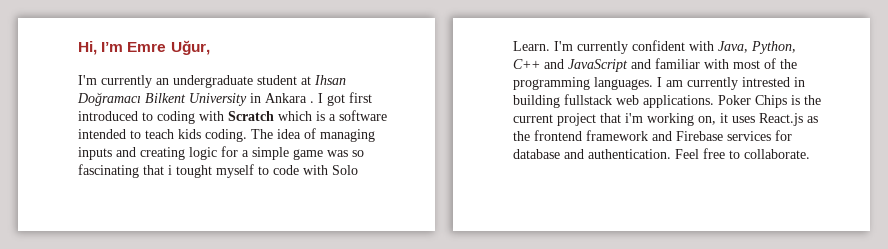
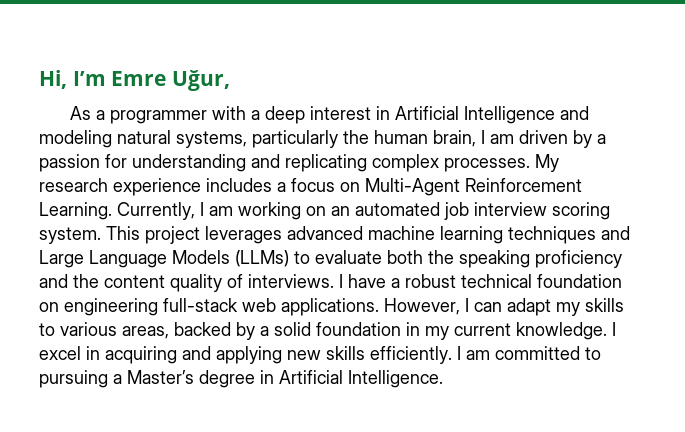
- I'm currently an undergraduate student at Ihsan Doğramacı Bilkent University in Ankara . I got first introduced to coding with Scratch which is a software intended to teach kids coding. The idea of managing inputs and creating logic for a simple game was so fascinating that i tought myself to code with Solo Learn. I'm currently confident with Java, Python, C++ and JavaScript and familiar with most of the programming languages. I am currently intrested in building fullstack web applications. Poker Chips is the current project that i'm working on, it uses React.js as the frontend framework and Firebase services for database and authentication. Feel free to collaborate.
+ As a programmer with a deep interest in Artificial Intelligence and modeling natural systems, particularly the human brain, I am driven by a passion for understanding and replicating complex processes. My research experience includes a focus on Multi-Agent Reinforcement Learning. Currently, I am working on an automated job interview scoring system. This project leverages advanced machine learning techniques and Large Language Models (LLMs) to evaluate both the speaking proficiency and the content quality of interviews. I have a robust technical foundation on engineering full-stack web applications. However, I can adapt my skills to various areas, backed by a solid foundation in my current knowledge. I excel in acquiring and applying new skills efficiently. I am committed to pursuing a Master’s degree in Artificial Intelligence.

